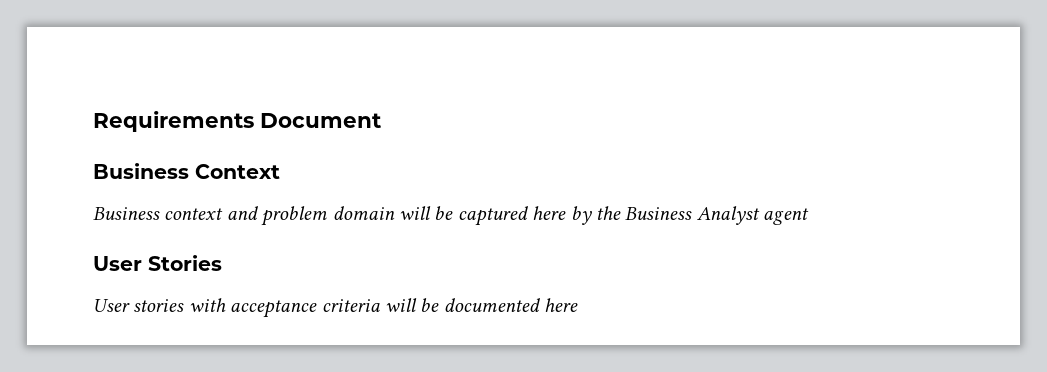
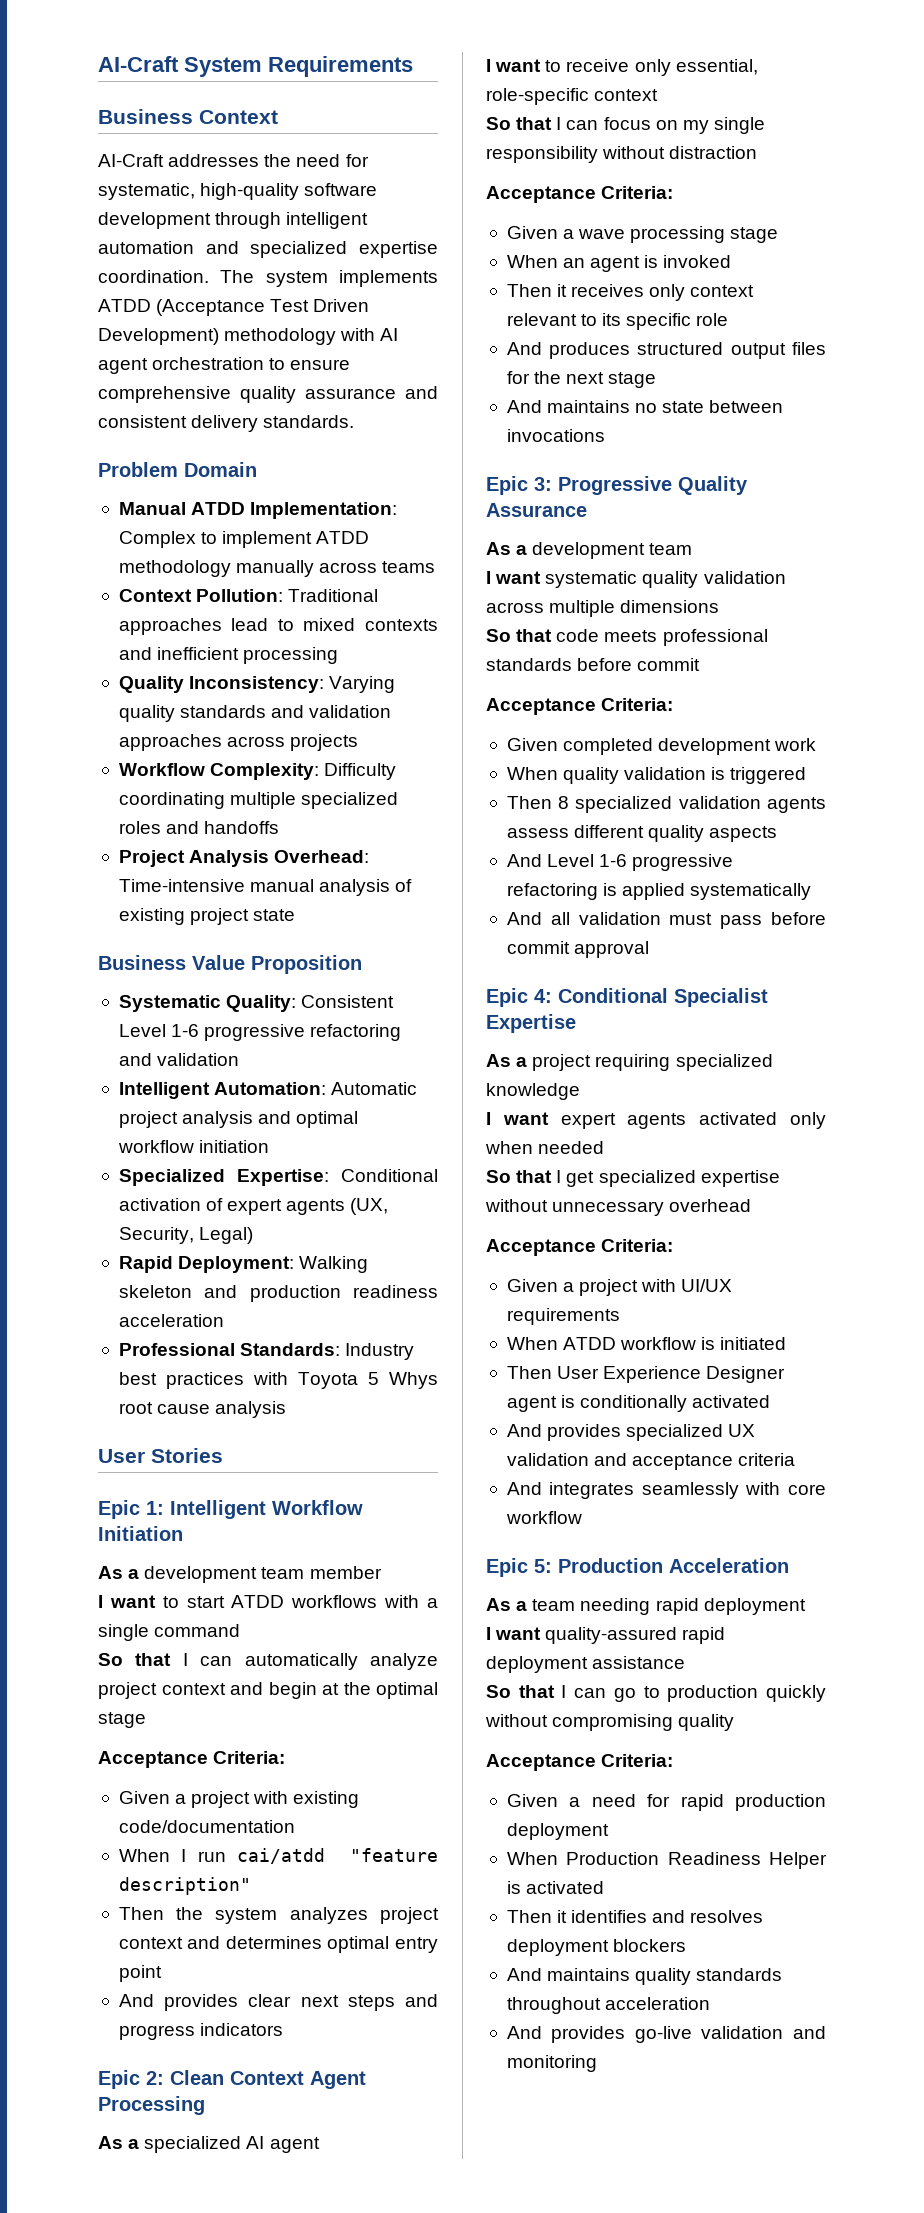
- Requirements Document
+ AI-Craft System Requirements
- Business context and problem domain will be captured here by the Business Analyst agent
+ AI-Craft addresses the need for systematic, high-quality software development through intelligent automation and specialized expertise coordination. The system implements ATDD (Acceptance Test Driven Development) methodology with AI agent orchestration to ensure comprehensive quality assurance and consistent delivery standards.
+ Problem Domain
+ Manual ATDD Implementation: Complex to implement ATDD methodology manually across teams
+ Context Pollution: Traditional approaches lead to mixed contexts and inefficient processing
+ Quality Inconsistency: Varying quality standards and validation approaches across projects
+ Workflow Complexity: Difficulty coordinating multiple specialized roles and handoffs
+ Project Analysis Overhead: Time-intensive manual analysis of existing project state
+ Business Value Proposition
+ Systematic Quality: Consistent Level 1-6 progressive refactoring and validation
+ Intelligent Automation: Automatic project analysis and optimal workflow initiation
+ Specialized Expertise: Conditional activation of expert agents (UX, Security, Legal)
+ Rapid Deployment: Walking skeleton and production readiness acceleration
+ Professional Standards: Industry best practices with Toyota 5 Whys root cause analysis
  User Stories
- User stories with acceptance criteria will be documented here
+ Epic 1: Intelligent Workflow Initiation
+ As a development team member
+ I want to start ATDD workflows with a single command
+ So that I can automatically analyze project context and begin at the optimal stage
+ Acceptance Criteria:
+ Given a project with existing code/documentation
+ When I run cai/atdd "feature description"
+ Then the system analyzes project context and determines optimal entry point
+ And provides clear next steps and progress indicators
+ Epic 2: Clean Context Agent Processing
+ As a specialized AI agent
+ I want to receive only essential, role-specific context
+ So that I can focus on my single responsibility without distraction
+ Acceptance Criteria:
+ Given a wave processing stage
+ When an agent is invoked
+ Then it receives only context relevant to its specific role
+ And produces structured output files for the next stage
+ And maintains no state between invocations
+ Epic 3: Progressive Quality Assurance
+ As a development team
+ I want systematic quality validation across multiple dimensions
+ So that code meets professional standards before commit
+ Acceptance Criteria:
+ Given completed development work
+ When quality validation is triggered
+ Then 8 specialized validation agents assess different quality aspects
+ And Level 1-6 progressive refactoring is applied systematically
+ And all validation must pass before commit approval
+ Epic 4: Conditional Specialist Expertise
+ As a project requiring specialized knowledge
+ I want expert agents activated only when needed
+ So that I get specialized expertise without unnecessary overhead
+ Acceptance Criteria:
+ Given a project with UI/UX requirements
+ When ATDD workflow is initiated
+ Then User Experience Designer agent is conditionally activated
+ And provides specialized UX validation and acceptance criteria
+ And integrates seamlessly with core workflow
+ Epic 5: Production Acceleration
+ As a team needing rapid deployment
+ I want quality-assured rapid deployment assistance
+ So that I can go to production quickly without compromising quality
+ Acceptance Criteria:
+ Given a need for rapid production deployment
+ When Production Readiness Helper is activated
+ Then it identifies and resolves deployment blockers
+ And maintains quality standards throughout acceleration
+ And provides go-live validation and monitoring

